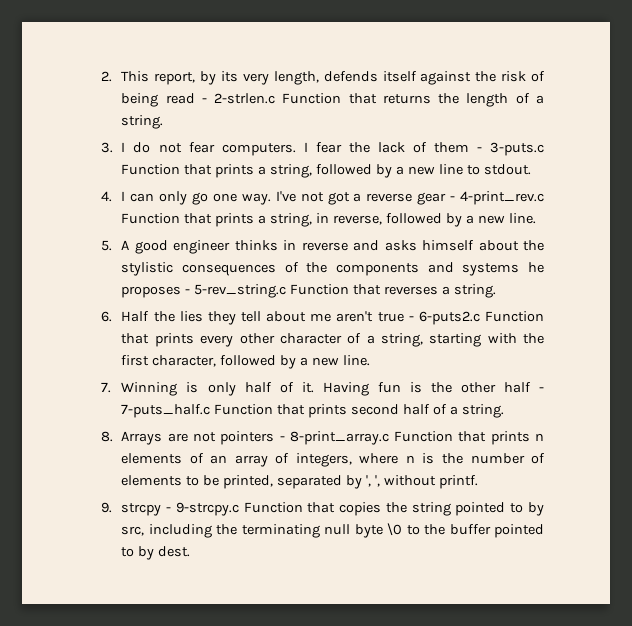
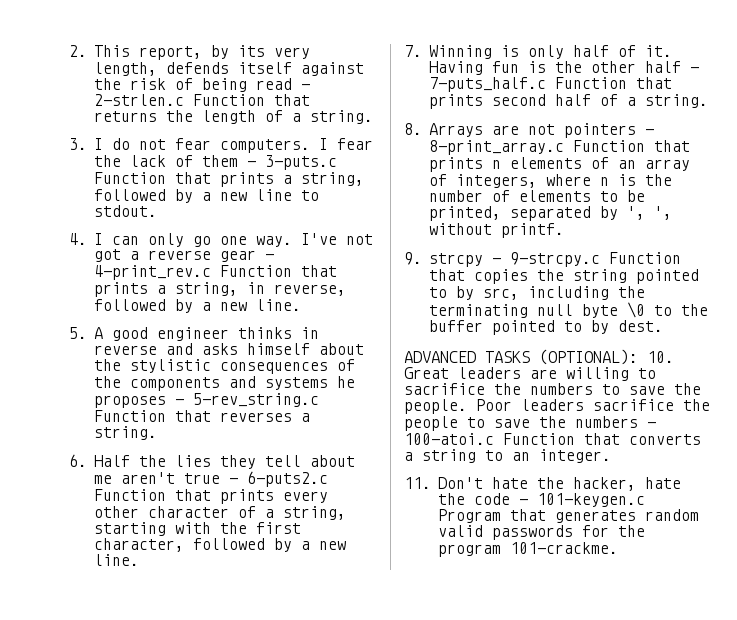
+ ADVANCED TASKS (OPTIONAL): 10. Great leaders are willing to sacrifice the numbers to save the people. Poor leaders sacrifice the people to save the numbers - 100-atoi.c Function that converts a string to an integer.
+ 11. Don't hate the hacker, hate the code - 101-keygen.c Program that generates random valid passwords for the program 101-crackme.

